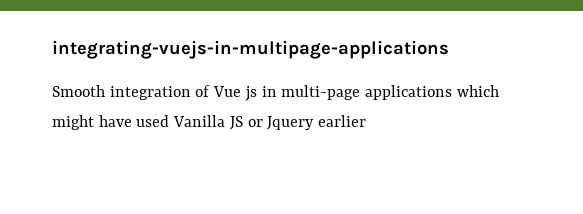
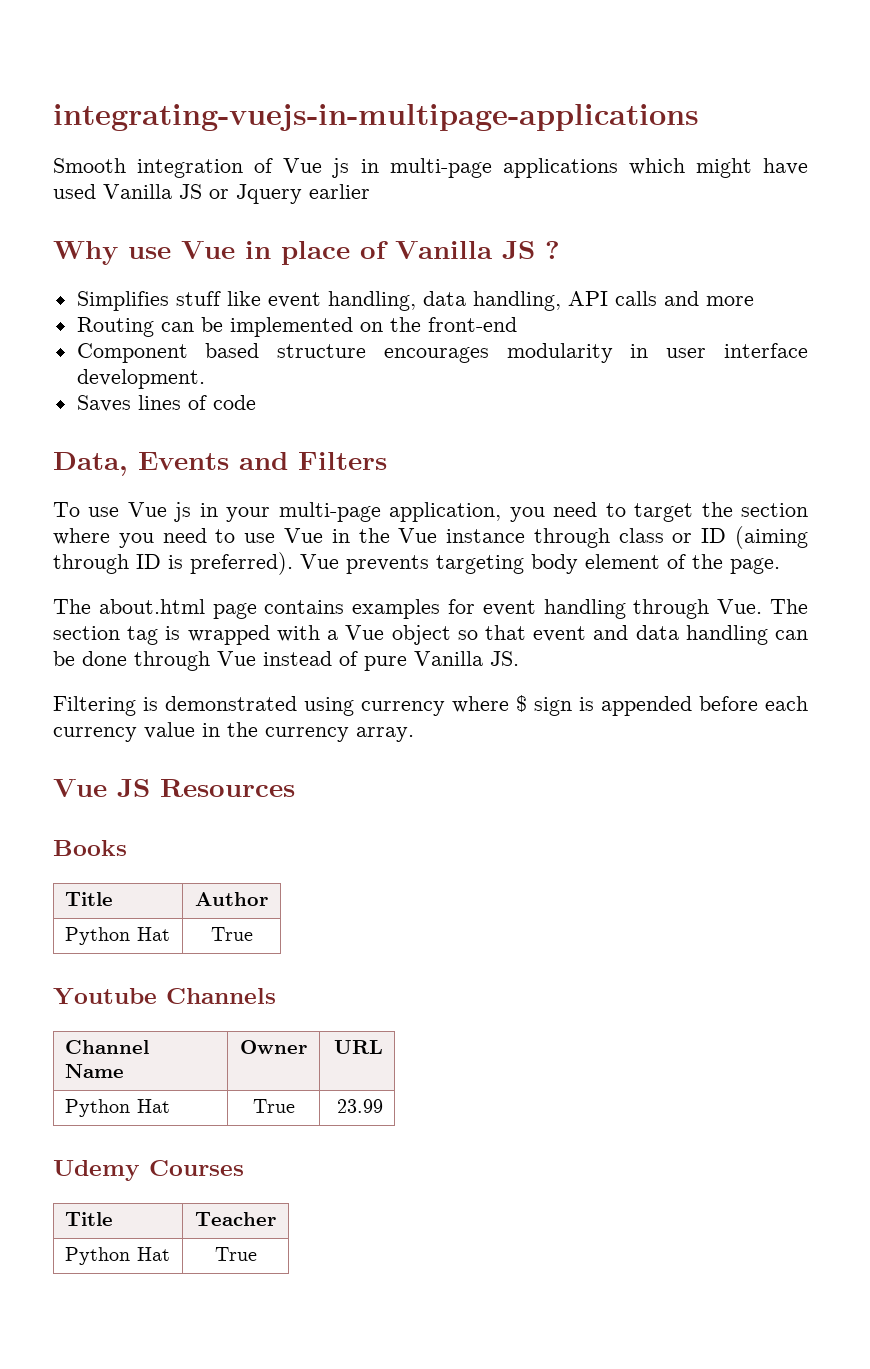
+ Why use Vue in place of Vanilla JS ?
+ Simplifies stuff like event handling, data handling, API calls and more
+ Routing can be implemented on the front-end
+ Component based structure encourages modularity in user interface development.
+ Saves lines of code
+ Data, Events and Filters
+ To use Vue js in your multi-page application, you need to target the section where you need to use Vue in the Vue instance through class or ID (aiming through ID is preferred). Vue prevents targeting body element of the page.
+ The about.html page contains examples for event handling through Vue. The section tag is wrapped with a Vue object so that event and data handling can be done through Vue instead of pure Vanilla JS.
+ Filtering is demonstrated using currency where $ sign is appended before each currency value in the currency array.
+ Vue JS Resources
+ Books
+ Title | Author
+ Python Hat | True
+ Youtube Channels
+ Channel Name | Owner | URL
+ Python Hat | True | 23.99
+ Udemy Courses
+ Title | Teacher
+ Python Hat | True

